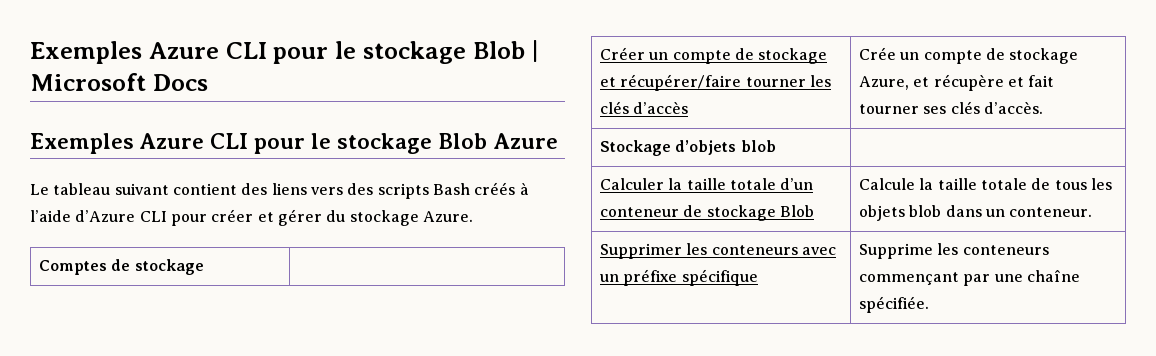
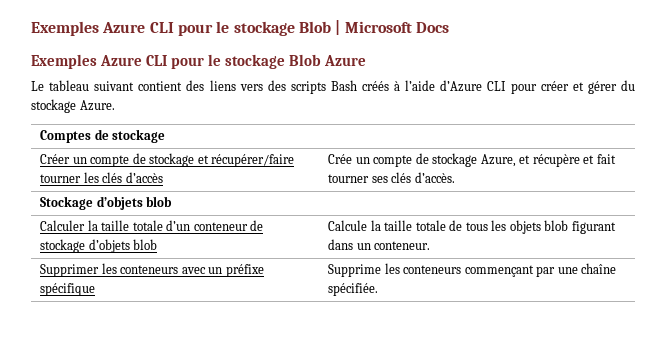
- Calculer la taille totale d’un conteneur de stockage Blob | Calcule la taille totale de tous les objets blob dans un conteneur.
+ Calculer la taille totale d’un conteneur de stockage d’objets blob | Calcule la taille totale de tous les objets blob figurant dans un conteneur.

